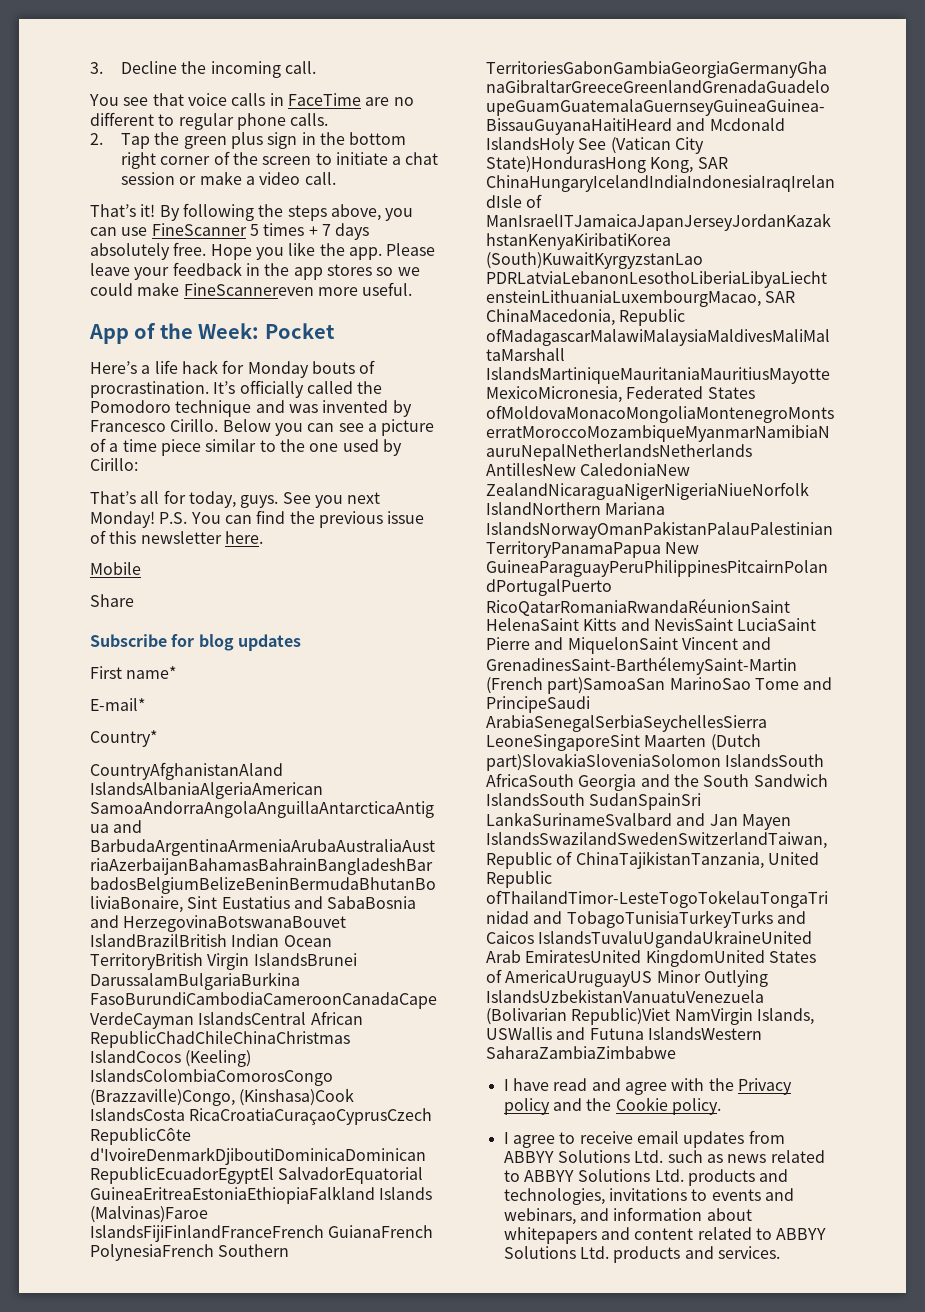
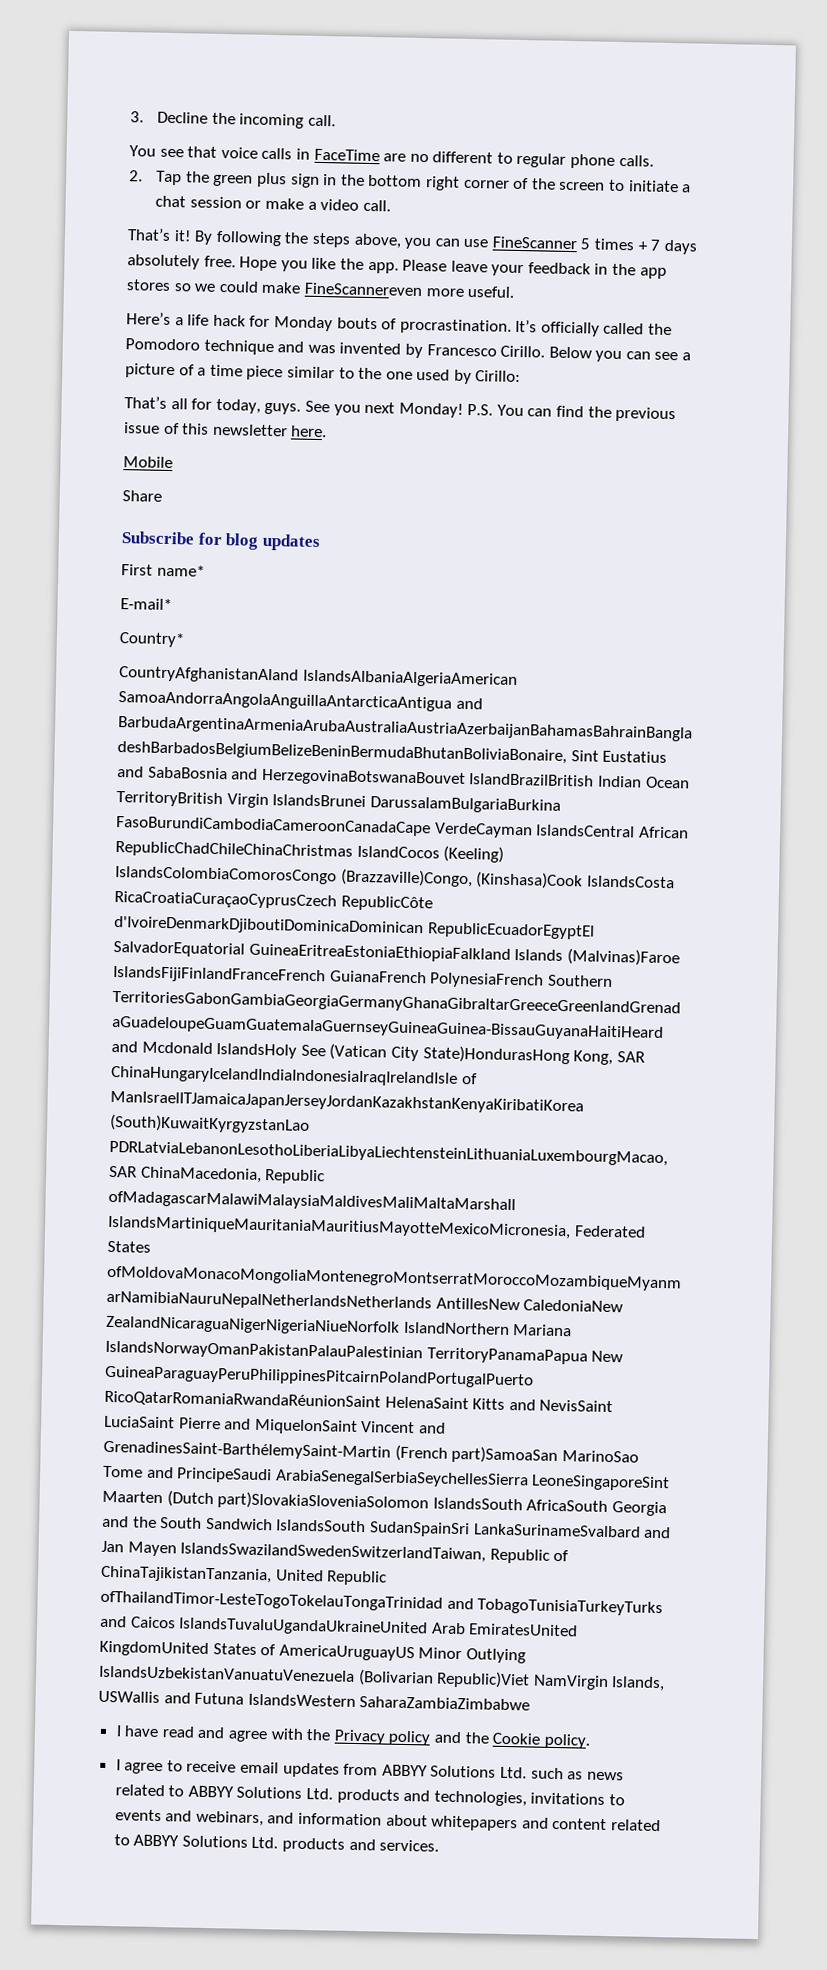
- App of the Week: Pocket

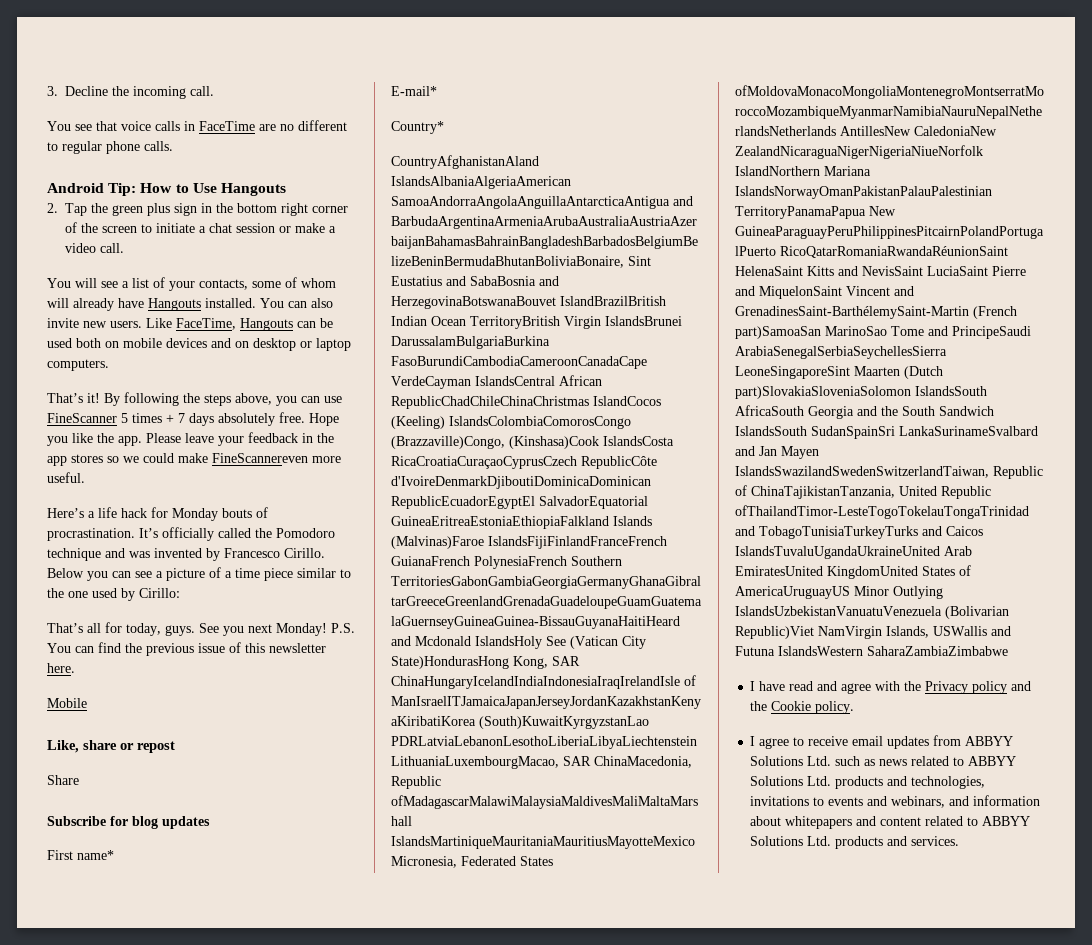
+ Android Tip: How to Use Hangouts
+ You will see a list of your contacts, some of whom will already have Hangouts installed. You can also invite new users. Like FaceTime, Hangouts can be used both on mobile devices and on desktop or laptop computers.
+ Like, share or repost

